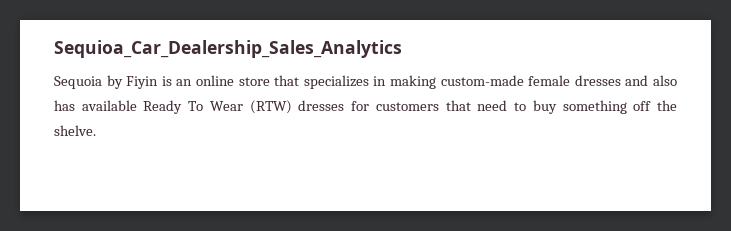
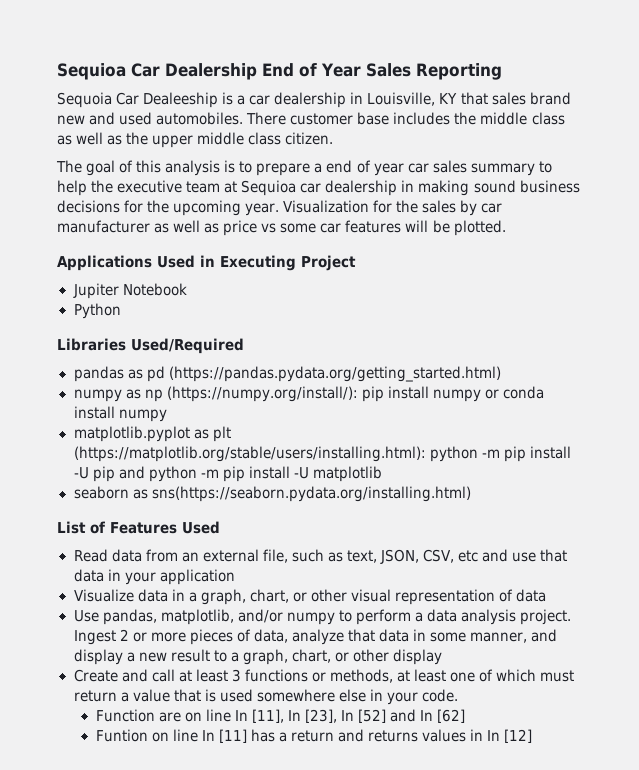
- Sequioa_Car_Dealership_Sales_Analytics
- Sequoia by Fiyin is an online store that specializes in making custom-made female dresses and also has available Ready To Wear (RTW) dresses for customers that need to buy something off the shelve.
+ Sequioa Car Dealership End of Year Sales Reporting
+ Sequoia Car Dealeeship is a car dealership in Louisville, KY that sales brand new and used automobiles. There customer base includes the middle class as well as the upper middle class citizen.
+ The goal of this analysis is to prepare a end of year car sales summary to help the executive team at Sequioa car dealership in making sound business decisions for the upcoming year. Visualization for the sales by car manufacturer as well as price vs some car features will be plotted.
+ Applications Used in Executing Project
+ Jupiter Notebook
+ Python
+ Libraries Used/Required
+ pandas as pd (https://pandas.pydata.org/getting_started.html)
+ numpy as np (https://numpy.org/install/): pip install numpy or conda install numpy
+ matplotlib.pyplot as plt (https://matplotlib.org/stable/users/installing.html): python -m pip install -U pip and python -m pip install -U matplotlib
+ seaborn as sns(https://seaborn.pydata.org/installing.html)
+ List of Features Used
+ Read data from an external file, such as text, JSON, CSV, etc and use that data in your application
+ Visualize data in a graph, chart, or other visual representation of data
+ Use pandas, matplotlib, and/or numpy to perform a data analysis project. Ingest 2 or more pieces of data, analyze that data in some manner, and display a new result to a graph, chart, or other display
+ Create and call at least 3 functions or methods, at least one of which must return a value that is used somewhere else in your code.
+ Function are on line In [11], In [23], In [52] and In [62]
+ Funtion on line In [11] has a return and returns values in In [12]

